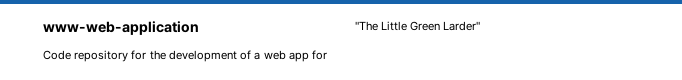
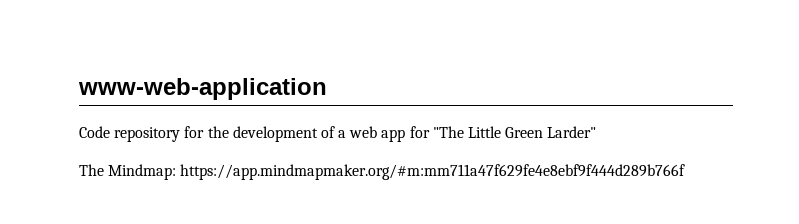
+ The Mindmap: https://app.mindmapmaker.org/#m:mm711a47f629fe4e8ebf9f444d289b766f

